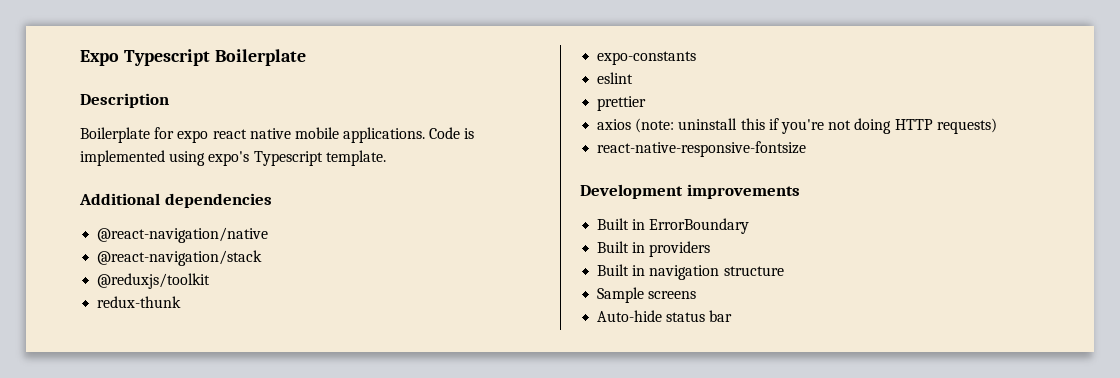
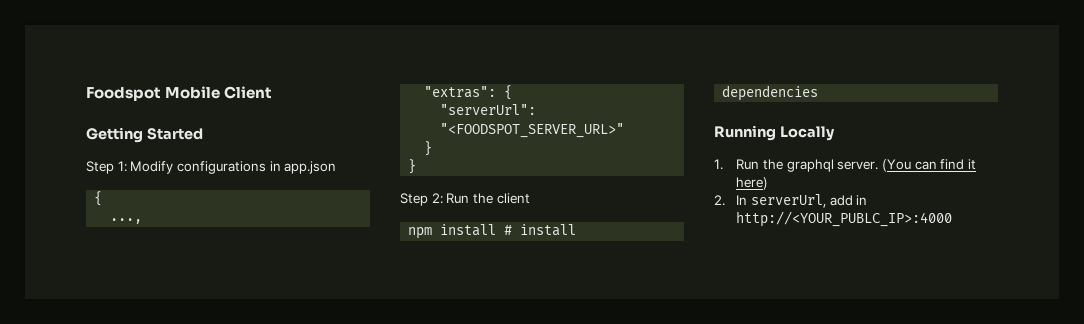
- Expo Typescript Boilerplate
- Description
- Boilerplate for expo react native mobile applications. Code is implemented using expo's Typescript template.
- Additional dependencies
- @react-navigation/native
- @react-navigation/stack
- @reduxjs/toolkit
- redux-thunk
- expo-constants
- eslint
- prettier
- axios (note: uninstall this if you're not doing HTTP requests)
- react-native-responsive-fontsize
- Development improvements
- Built in ErrorBoundary
- Built in providers
- Built in navigation structure
- Sample screens
- Auto-hide status bar
+ Foodspot Mobile Client
+ Getting Started
+ Step 1: Modify configurations in app.json
+ {
+ ...,
+ "extras": {
+ "serverUrl": "<FOODSPOT_SERVER_URL>"
+ }
+ }
+ Step 2: Run the client
+ npm install # install dependencies
+ Running Locally
+ 1. Run the graphql server. (You can find it here)
+ 2. In serverUrl, add in http://<YOUR_PUBLC_IP>:4000

